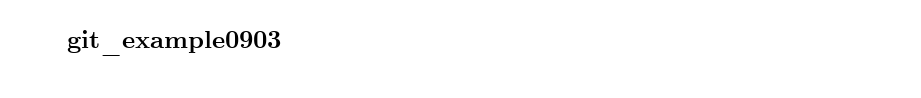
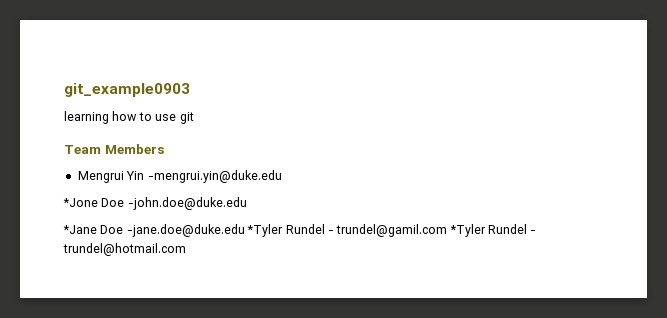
+ learning how to use git
+ Team Members
+ Mengrui Yin -mengrui.yin@duke.edu
+ *Jone Doe -john.doe@duke.edu
+ *Jane Doe -jane.doe@duke.edu *Tyler Rundel - trundel@gamil.com *Tyler Rundel - trundel@hotmail.com

